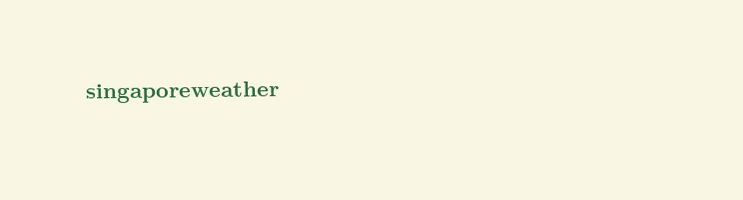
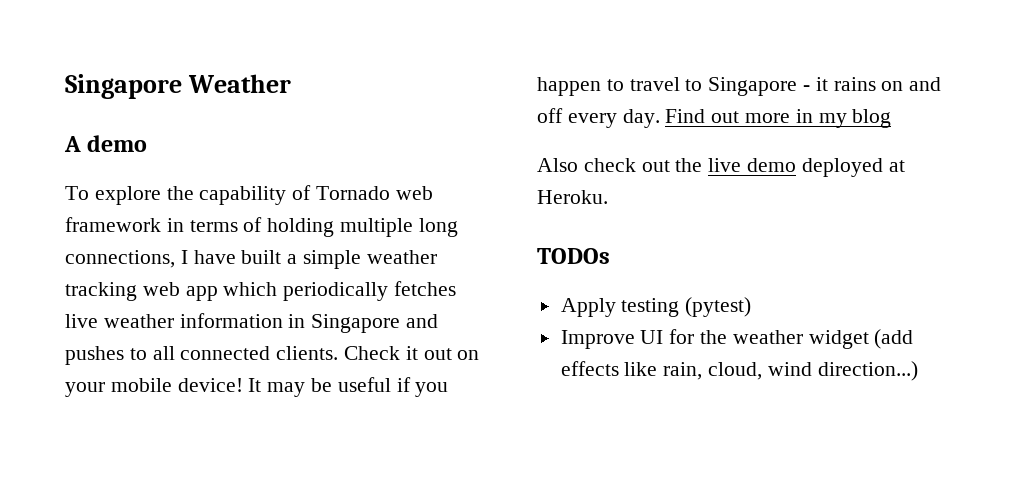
- singaporeweather
+ Singapore Weather
+ A demo
+ To explore the capability of Tornado web framework in terms of holding multiple long connections, I have built a simple weather tracking web app which periodically fetches live weather information in Singapore and pushes to all connected clients. Check it out on your mobile device! It may be useful if you happen to travel to Singapore - it rains on and off every day. Find out more in my blog
+ Also check out the live demo deployed at Heroku.
+ TODOs
+ Apply testing (pytest)
+ Improve UI for the weather widget (add effects like rain, cloud, wind direction...)

